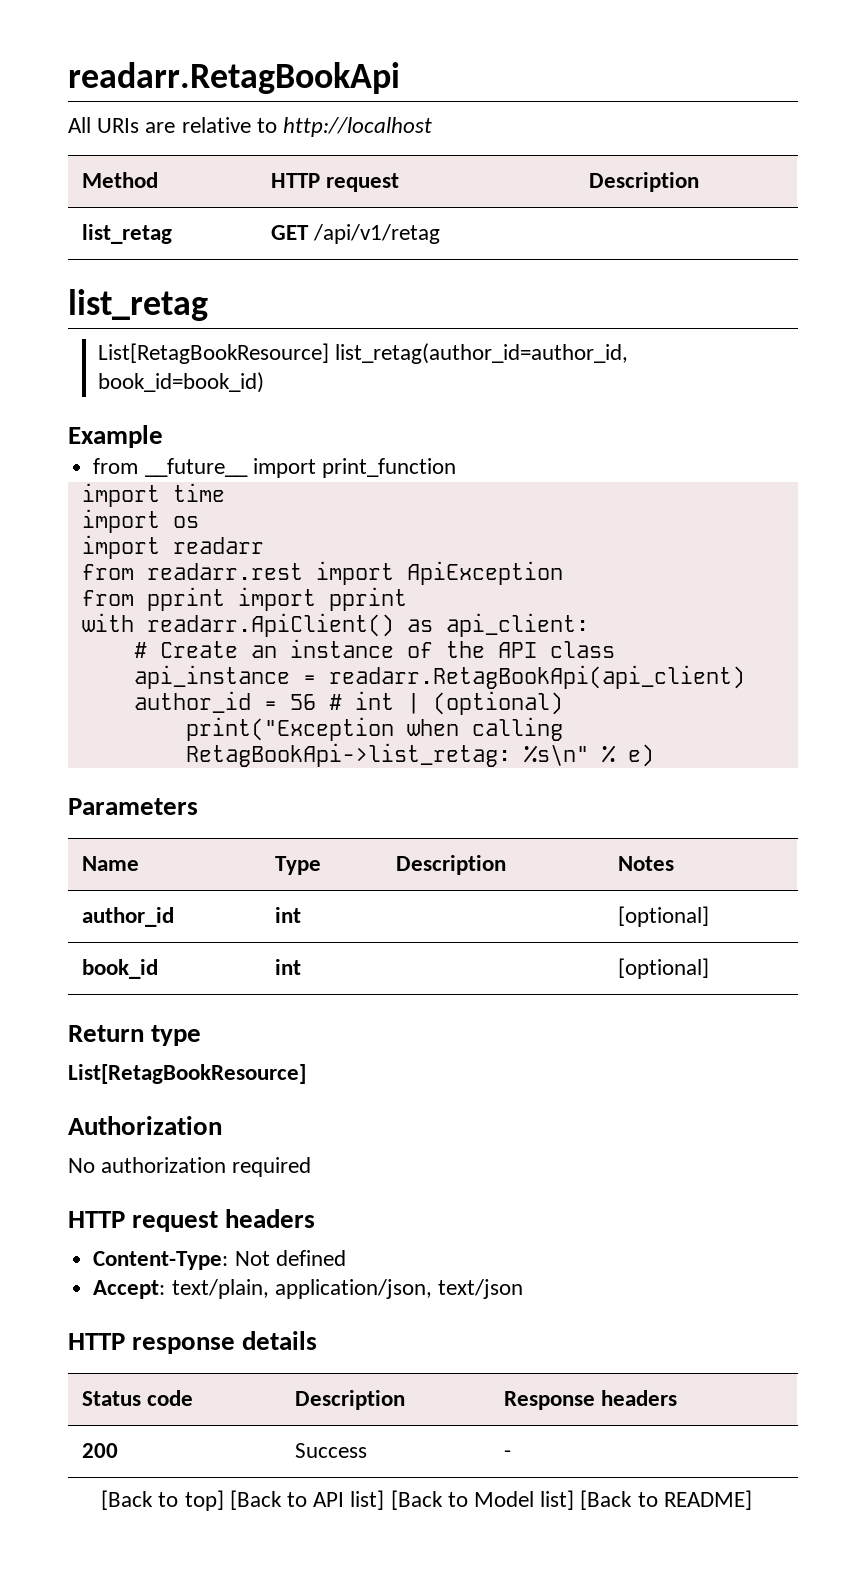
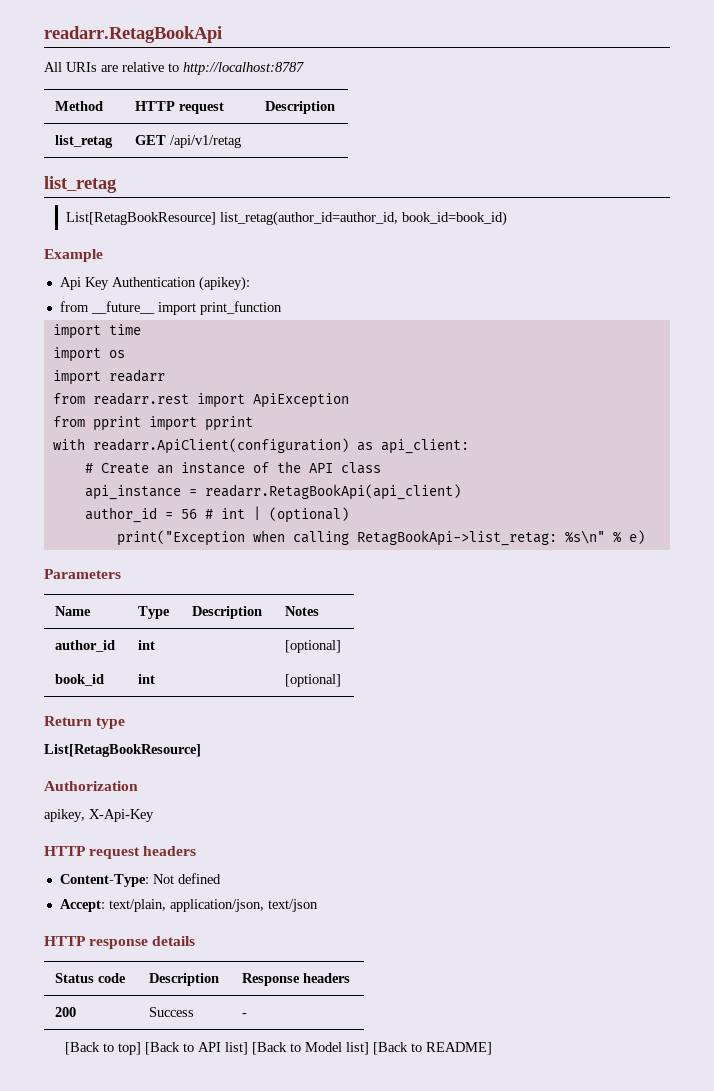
- All URIs are relative to http://localhost
+ All URIs are relative to http://localhost:8787
+ Api Key Authentication (apikey):
- with readarr.ApiClient() as api_client:
+ with readarr.ApiClient(configuration) as api_client:
- No authorization required
+ apikey, X-Api-Key

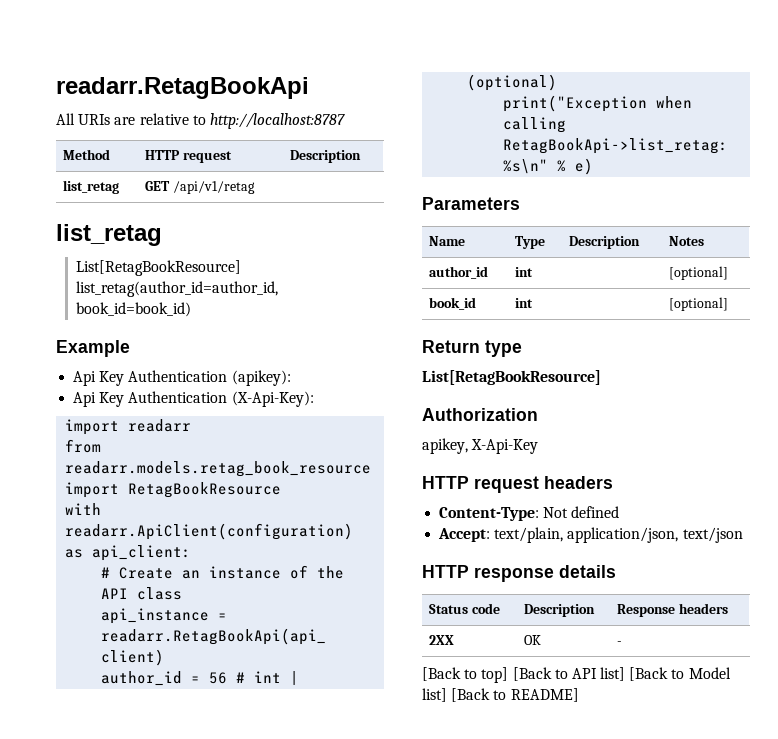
- from __future__ import print_function
- import time
- import os
+ Api Key Authentication (X-Api-Key):
  import readarr
- from readarr.rest import ApiException
- from pprint import pprint
+ from readarr.models.retag_book_resource import RetagBookResource
- 200 | Success | -
+ 2XX | OK | -

